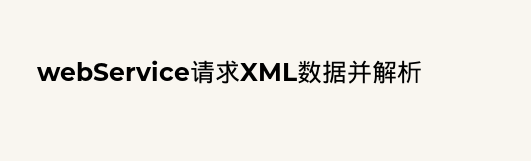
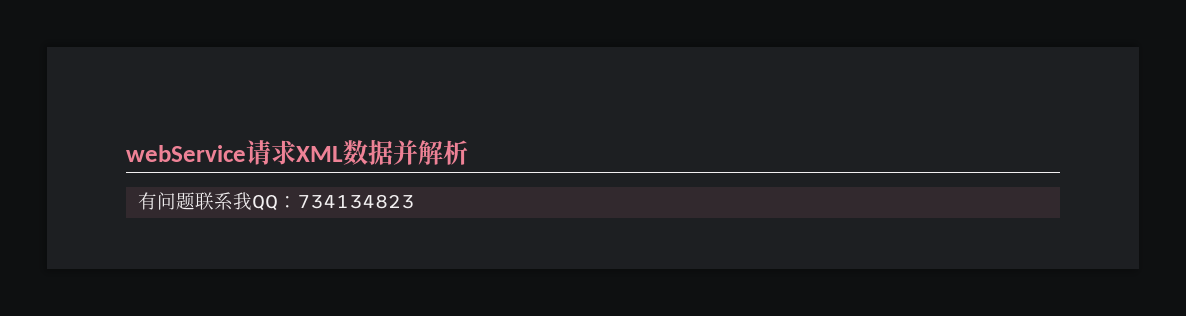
+ 有问题联系我QQ：734134823

